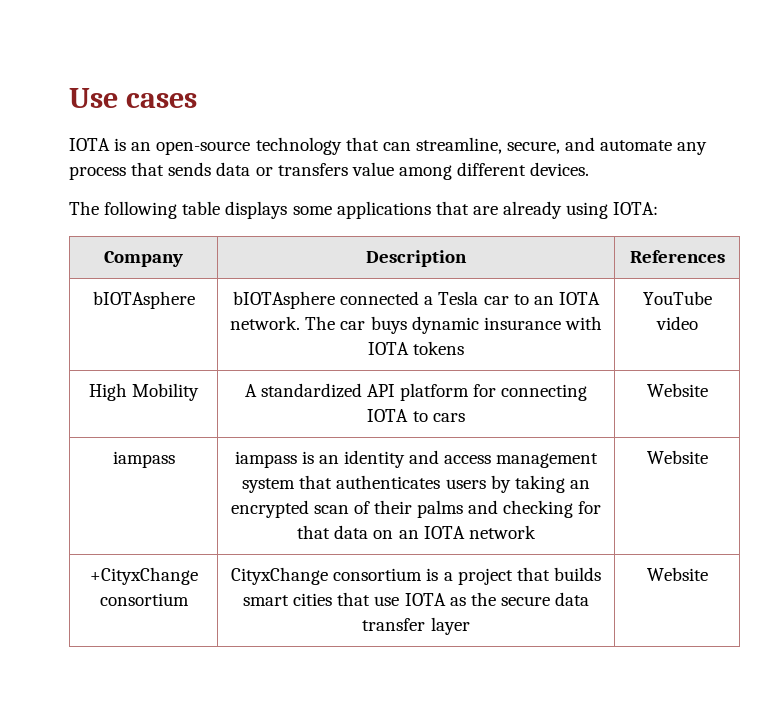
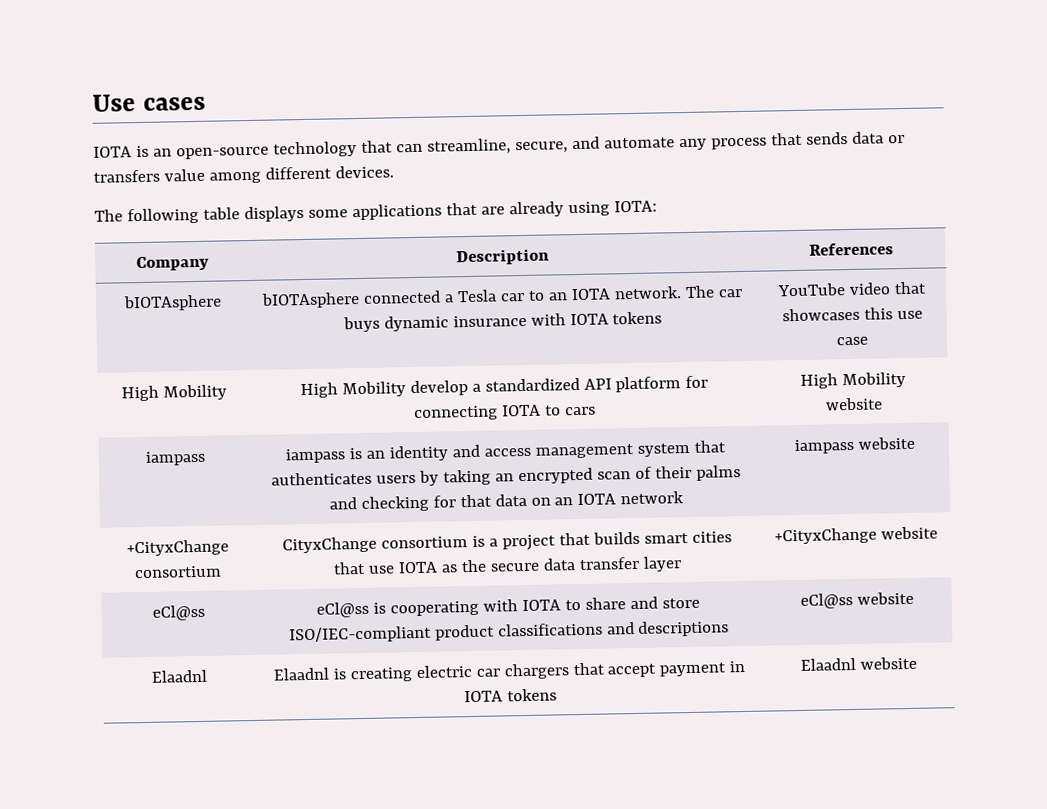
- bIOTAsphere | bIOTAsphere connected a Tesla car to an IOTA network. The car buys dynamic insurance with IOTA tokens | YouTube video
- High Mobility | A standardized API platform for connecting IOTA to cars | Website
+ bIOTAsphere | bIOTAsphere connected a Tesla car to an IOTA network. The car buys dynamic insurance with IOTA tokens | YouTube video that showcases this use case
+ High Mobility | High Mobility develop a standardized API platform for connecting IOTA to cars | High Mobility website
- iampass | iampass is an identity and access management system that authenticates users by taking an encrypted scan of their palms and checking for that data on an IOTA network | Website
+ iampass | iampass is an identity and access management system that authenticates users by taking an encrypted scan of their palms and checking for that data on an IOTA network | iampass website
- +CityxChange consortium | CityxChange consortium is a project that builds smart cities that use IOTA as the secure data transfer layer | Website
+ +CityxChange consortium | CityxChange consortium is a project that builds smart cities that use IOTA as the secure data transfer layer | +CityxChange website
+ eCl@ss | eCl@ss is cooperating with IOTA to share and store ISO/IEC-compliant product classifications and descriptions | eCl@ss website
+ Elaadnl | Elaadnl is creating electric car chargers that accept payment in IOTA tokens | Elaadnl website

